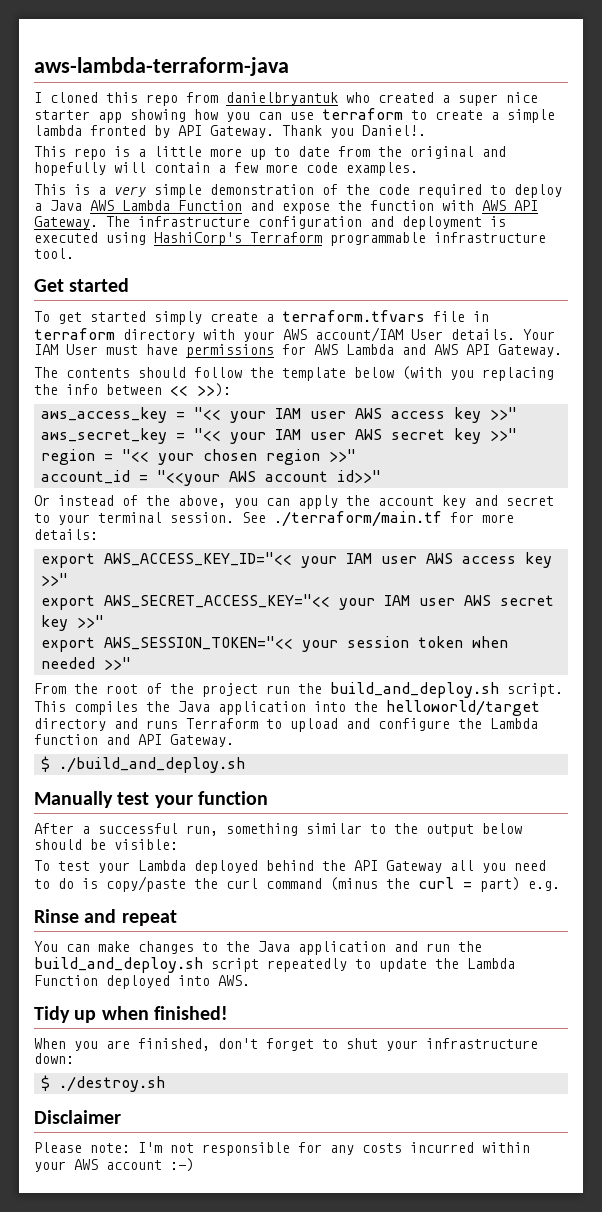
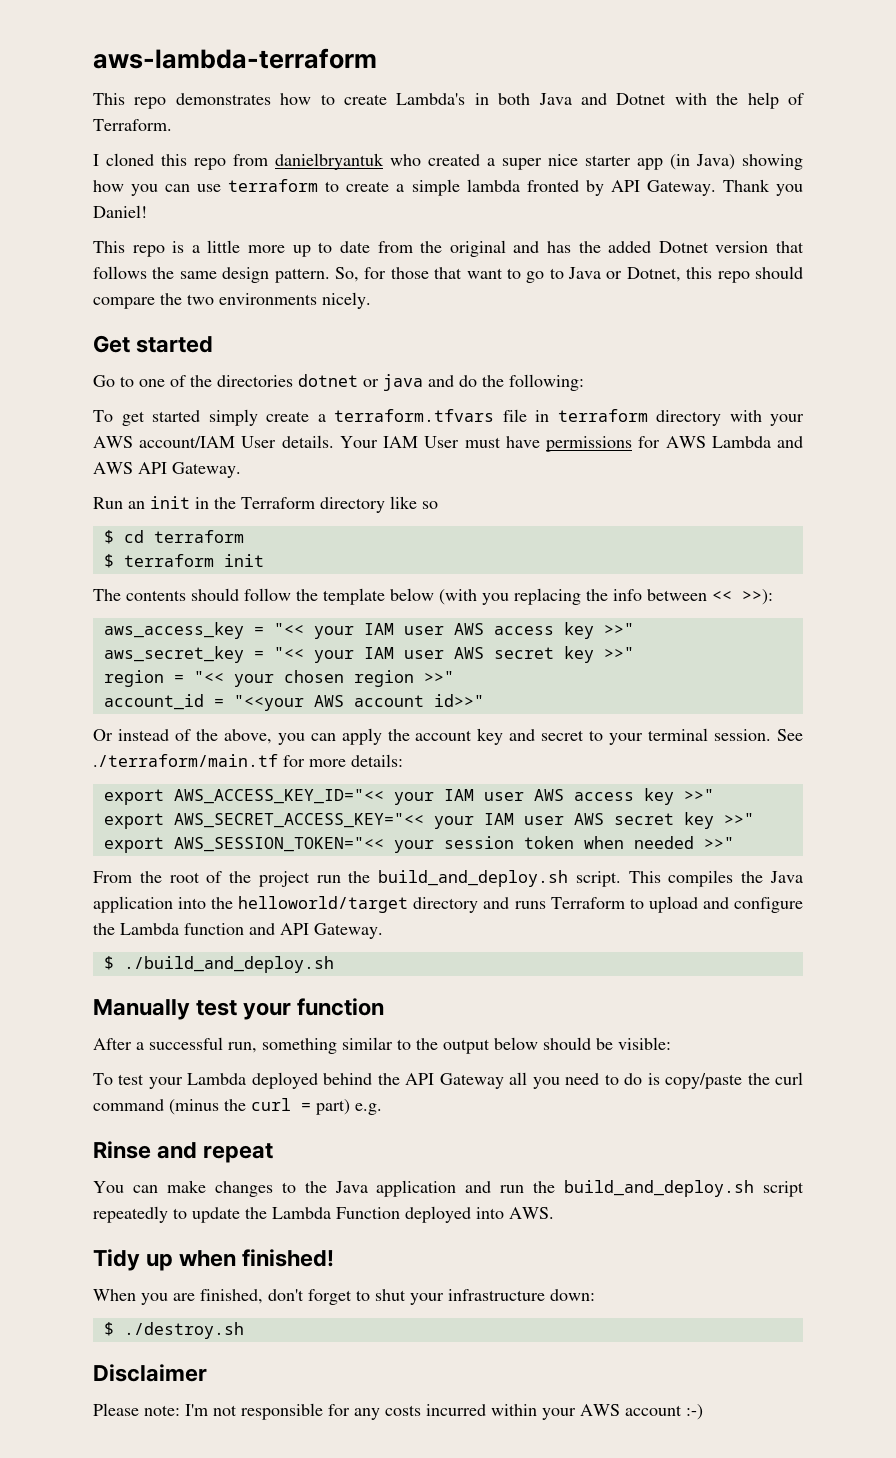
- aws-lambda-terraform-java
+ aws-lambda-terraform
+ This repo demonstrates how to create Lambda's in both Java and Dotnet with the help of Terraform.
- I cloned this repo from danielbryantuk who created a super nice starter app showing how you can use terraform to create a simple lambda fronted by API Gateway.
+ I cloned this repo from danielbryantuk who created a super nice starter app (in Java) showing how you can use terraform to create a simple lambda fronted by API Gateway.
- Thank you Daniel!.
+ Thank you Daniel!
- This repo is a little more up to date from the original and hopefully will contain a few more code examples.
- This is a very simple demonstration of the code required to deploy a Java AWS Lambda Function and expose the function with AWS API Gateway. The infrastructure configuration and deployment is executed using HashiCorp's Terraform programmable infrastructure tool.
+ This repo is a little more up to date from the original and has the added Dotnet version that follows the same design pattern. So, for those that want to go to Java or Dotnet, this repo should compare the two environments nicely.
  Get started
+ Go to one of the directories dotnet or java and do the following:
+ Run an init in the Terraform directory like so
+ $ cd terraform
+ $ terraform init

